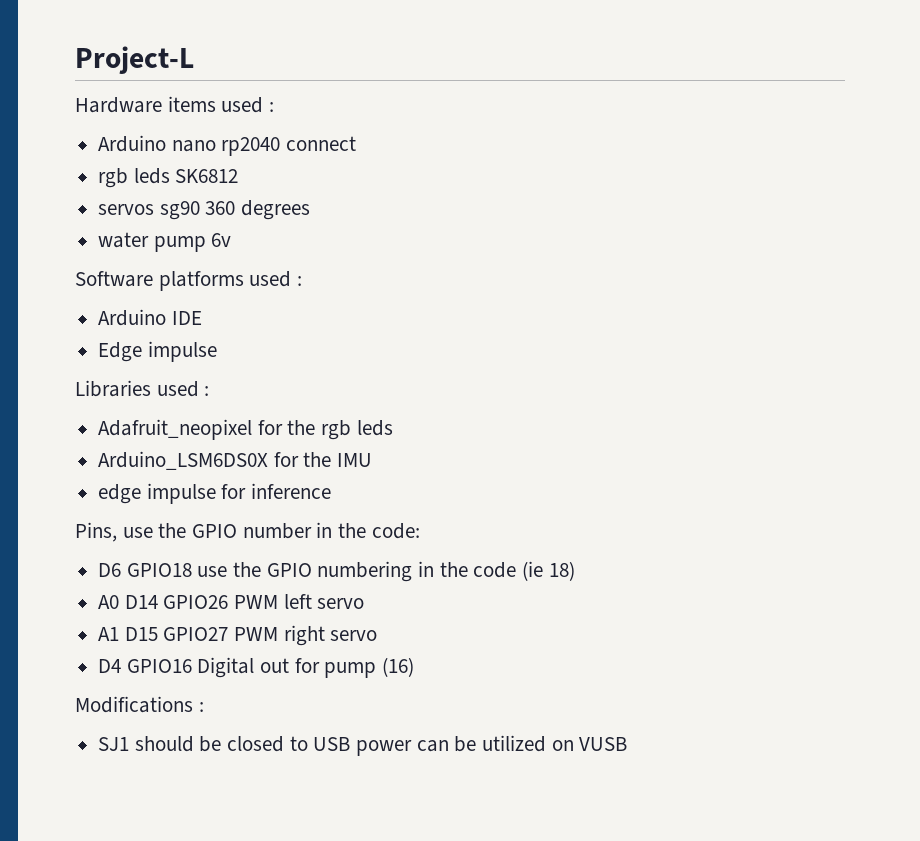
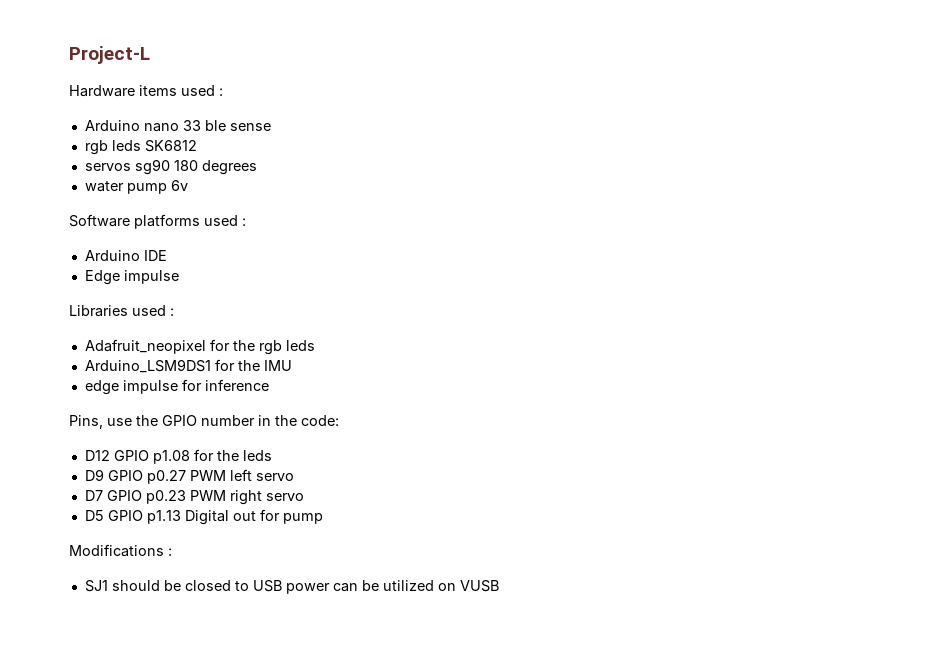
- Arduino nano rp2040 connect
+ Arduino nano 33 ble sense
- servos sg90 360 degrees
+ servos sg90 180 degrees
- Arduino_LSM6DS0X for the IMU
+ Arduino_LSM9DS1 for the IMU
- D6 GPIO18 use the GPIO numbering in the code (ie 18)
- A0 D14 GPIO26 PWM left servo
+ D12 GPIO p1.08 for the leds
+ D9 GPIO p0.27 PWM left servo
- A1 D15 GPIO27 PWM right servo
+ D7 GPIO p0.23 PWM right servo
- D4 GPIO16 Digital out for pump (16)
+ D5 GPIO p1.13 Digital out for pump

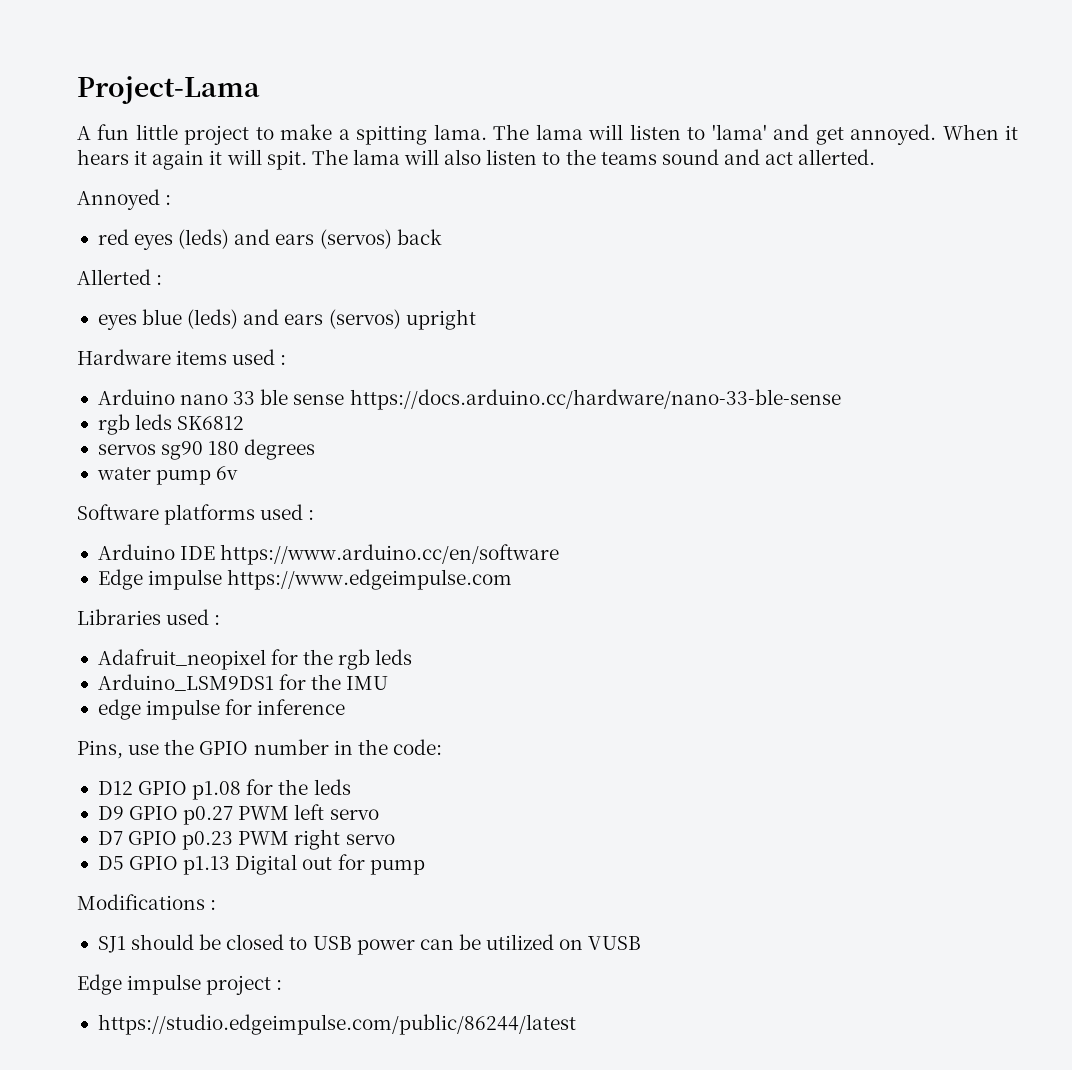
- Project-L
+ Project-Lama
+ A fun little project to make a spitting lama. The lama will listen to 'lama' and get annoyed. When it hears it again it will spit. The lama will also listen to the teams sound and act allerted.
+ Annoyed :
+ red eyes (leds) and ears (servos) back
+ Allerted :
+ eyes blue (leds) and ears (servos) upright
- Arduino nano 33 ble sense
+ Arduino nano 33 ble sense https://docs.arduino.cc/hardware/nano-33-ble-sense
- Arduino IDE
- Edge impulse
+ Arduino IDE https://www.arduino.cc/en/software
+ Edge impulse https://www.edgeimpulse.com
+ Edge impulse project :
+ https://studio.edgeimpulse.com/public/86244/latest

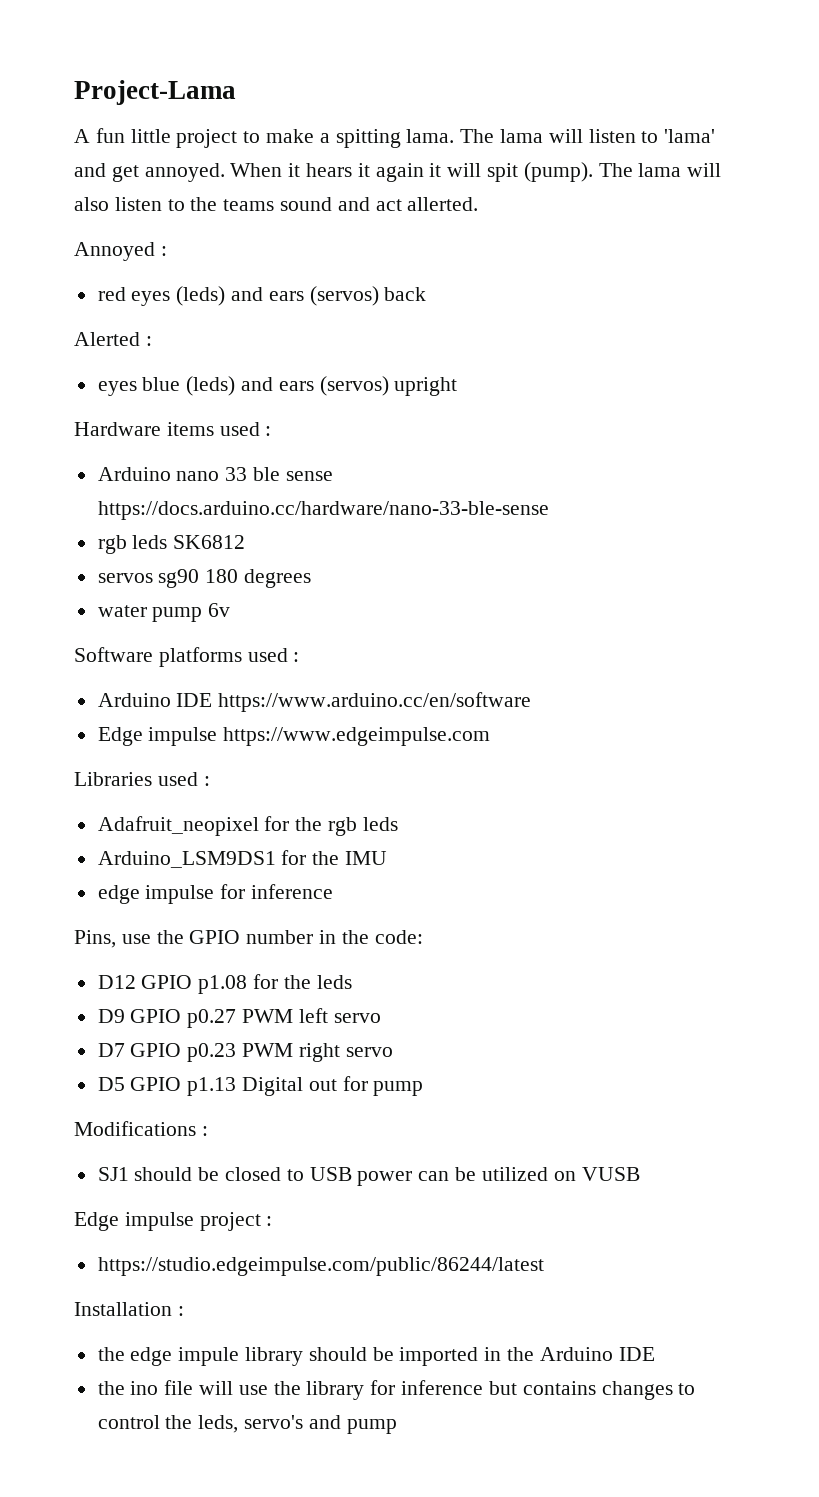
- When it hears it again it will spit.
+ When it hears it again it will spit (pump).
- Allerted :
+ Alerted :
+ Installation :
+ the edge impule library should be imported in the Arduino IDE
+ the ino file will use the library for inference but contains changes to control the leds, servo's and pump

